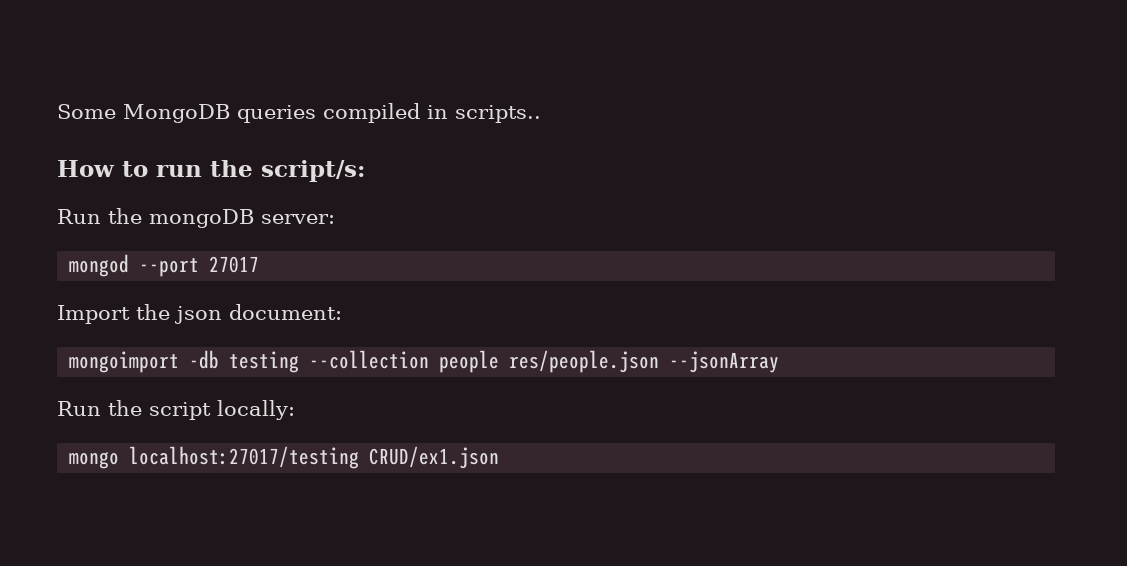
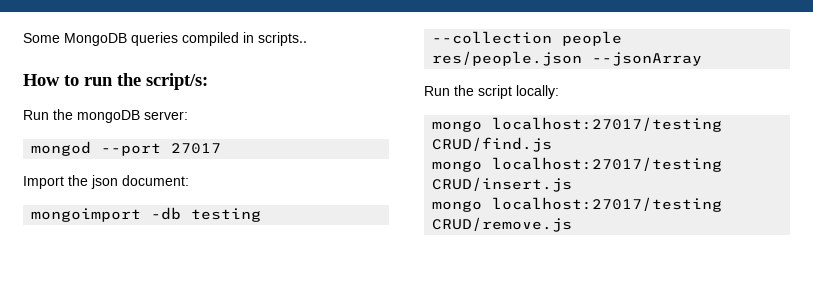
- mongo localhost:27017/testing CRUD/ex1.json
+ mongo localhost:27017/testing CRUD/find.js
+ mongo localhost:27017/testing CRUD/insert.js
+ mongo localhost:27017/testing CRUD/remove.js

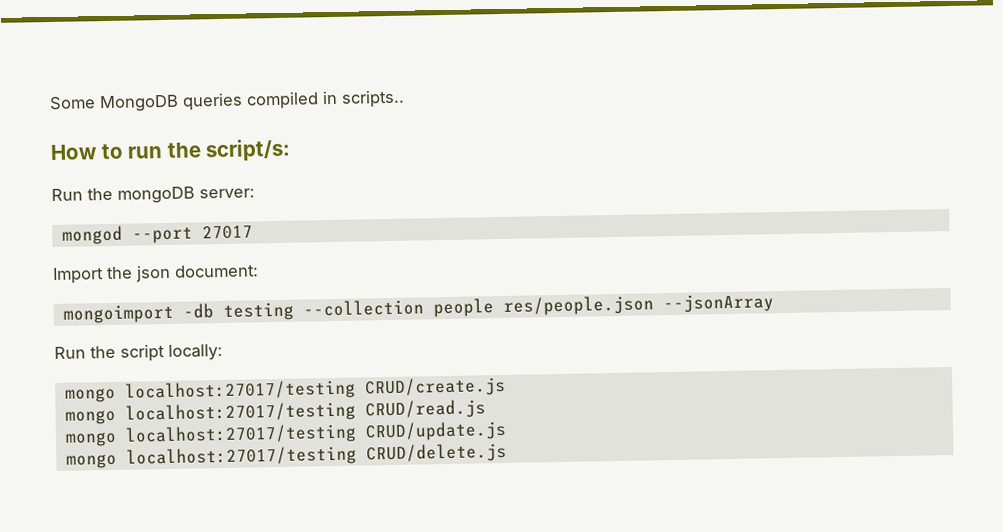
- mongo localhost:27017/testing CRUD/find.js
- mongo localhost:27017/testing CRUD/insert.js
- mongo localhost:27017/testing CRUD/remove.js
+ mongo localhost:27017/testing CRUD/create.js
+ mongo localhost:27017/testing CRUD/read.js
+ mongo localhost:27017/testing CRUD/update.js
+ mongo localhost:27017/testing CRUD/delete.js

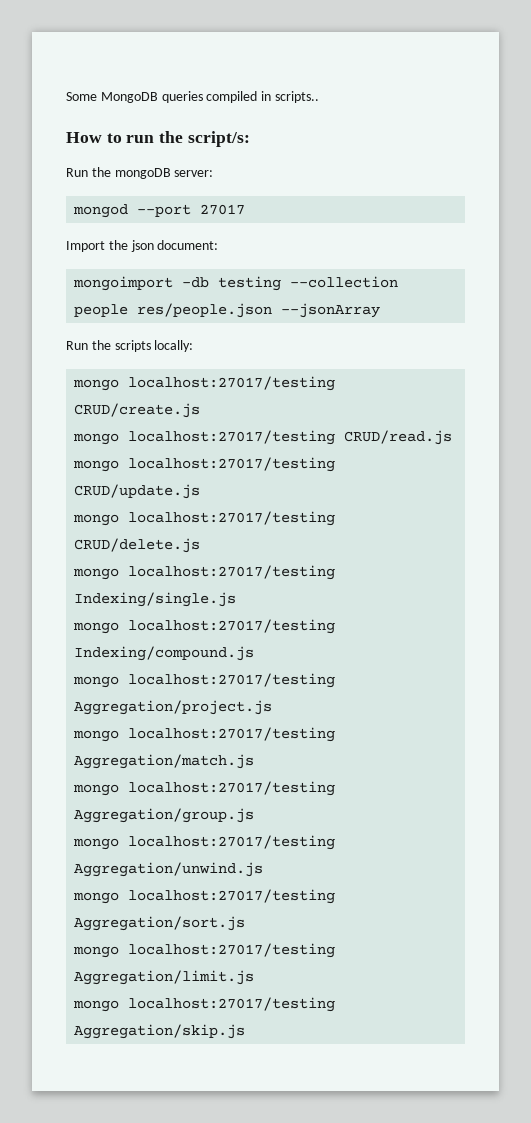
- Run the script locally:
+ Run the scripts locally:
+ mongo localhost:27017/testing Indexing/single.js
+ mongo localhost:27017/testing Indexing/compound.js
+ mongo localhost:27017/testing Aggregation/project.js
+ mongo localhost:27017/testing Aggregation/match.js
+ mongo localhost:27017/testing Aggregation/group.js
+ mongo localhost:27017/testing Aggregation/unwind.js
+ mongo localhost:27017/testing Aggregation/sort.js
+ mongo localhost:27017/testing Aggregation/limit.js
+ mongo localhost:27017/testing Aggregation/skip.js

